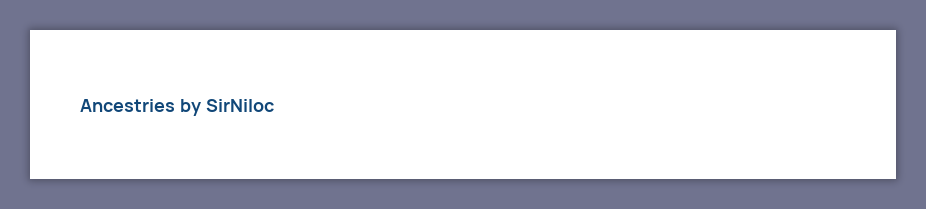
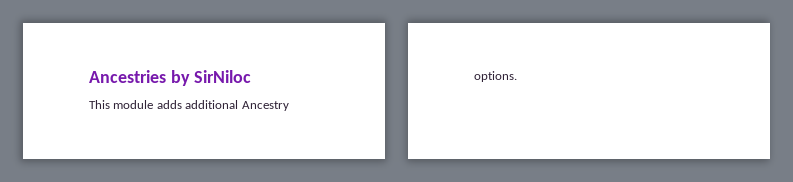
+ This module adds additional Ancestry options.

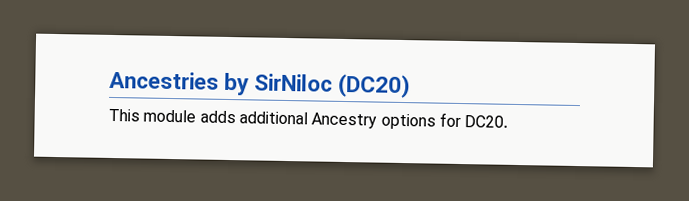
- Ancestries by SirNiloc
+ Ancestries by SirNiloc (DC20)
- This module adds additional Ancestry options.
+ This module adds additional Ancestry options for DC20.

